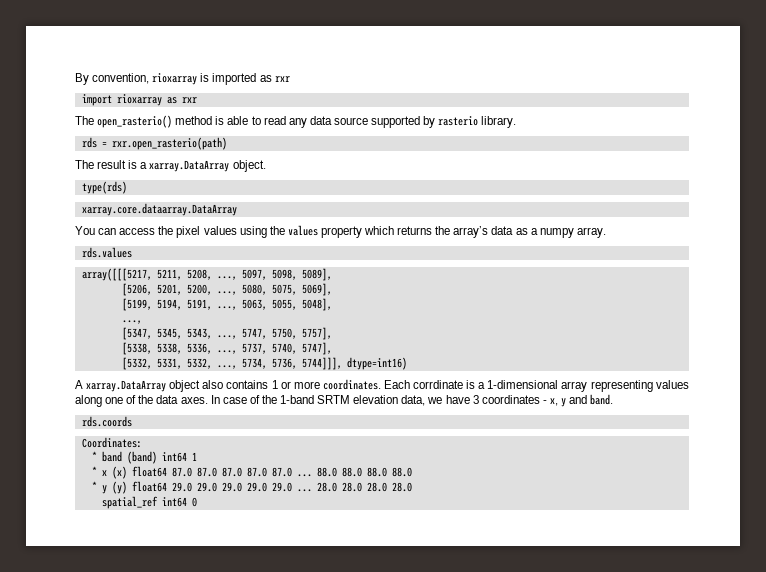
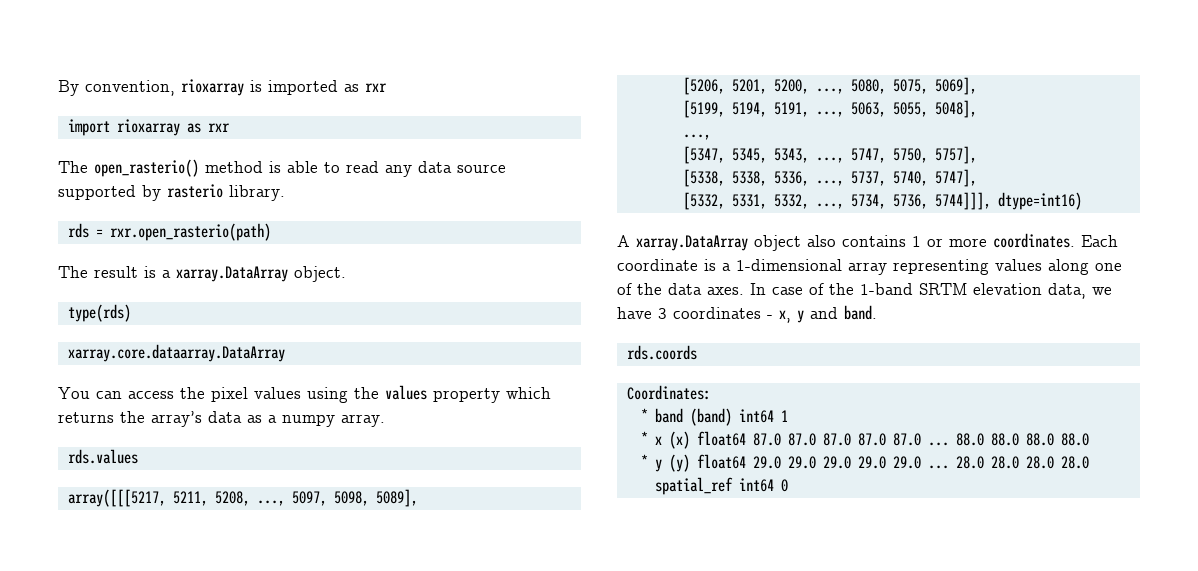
- Each corrdinate is a 1-dimensional array representing values along one of the data axes.
+ Each coordinate is a 1-dimensional array representing values along one of the data axes.

